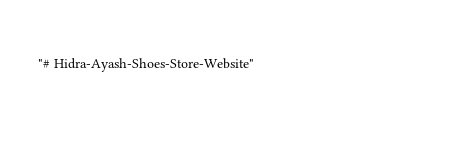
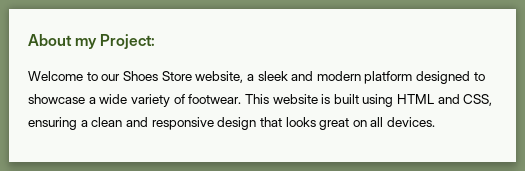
- "# Hidra-Ayash-Shoes-Store-Website"
+ About my Project:
+ Welcome to our Shoes Store website, a sleek and modern platform designed to showcase a wide variety of footwear. This website is built using HTML and CSS, ensuring a clean and responsive design that looks great on all devices.

